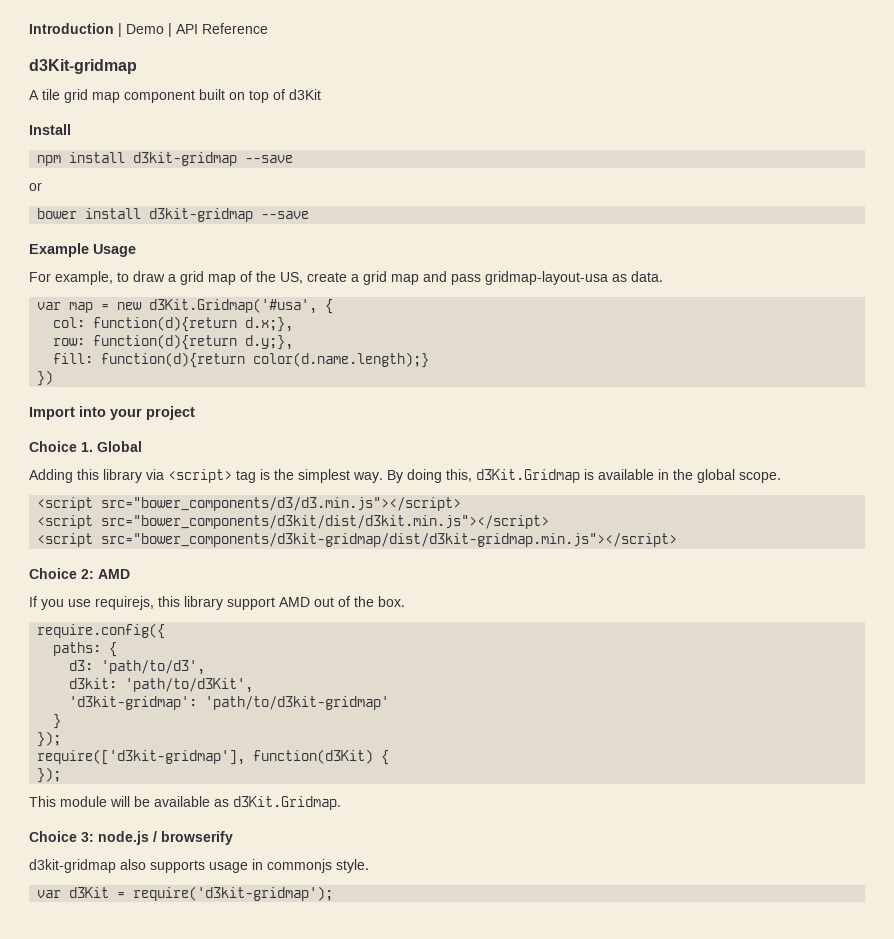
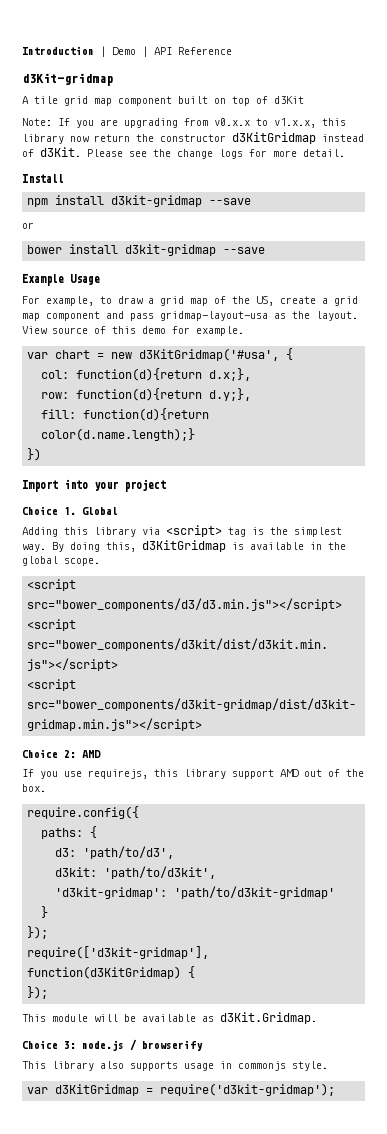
+ Note: If you are upgrading from v0.x.x to v1.x.x, this library now return the constructor d3KitGridmap instead of d3Kit. Please see the change logs for more detail.
- For example, to draw a grid map of the US, create a grid map and pass gridmap-layout-usa as data.
- var map = new d3Kit.Gridmap('#usa', {
+ For example, to draw a grid map of the US, create a grid map component and pass gridmap-layout-usa as the layout. View source of this demo for example.
+ var chart = new d3KitGridmap('#usa', {
- By doing this, d3Kit.Gridmap is available in the global scope.
+ By doing this, d3KitGridmap is available in the global scope.
- d3kit: 'path/to/d3Kit',
+ d3kit: 'path/to/d3kit',
- require(['d3kit-gridmap'], function(d3Kit) {
+ require(['d3kit-gridmap'], function(d3KitGridmap) {
- d3kit-gridmap also supports usage in commonjs style.
+ This library also supports usage in commonjs style.
- var d3Kit = require('d3kit-gridmap');
+ var d3KitGridmap = require('d3kit-gridmap');

